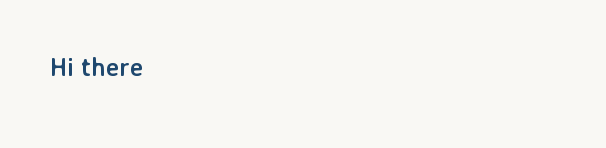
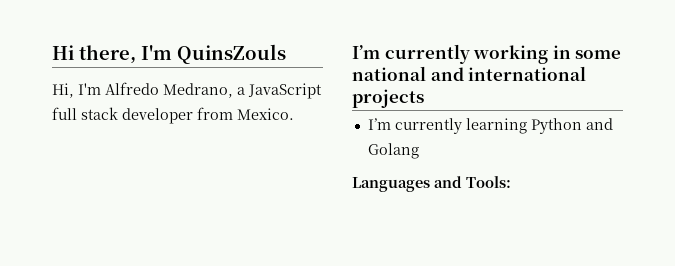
- Hi there
+ Hi there, I'm QuinsZouls
+ Hi, I'm Alfredo Medrano, a JavaScript full stack developer from Mexico.
+ I’m currently working in some national and international projects
+ I’m currently learning Python and Golang
+ Languages and Tools:

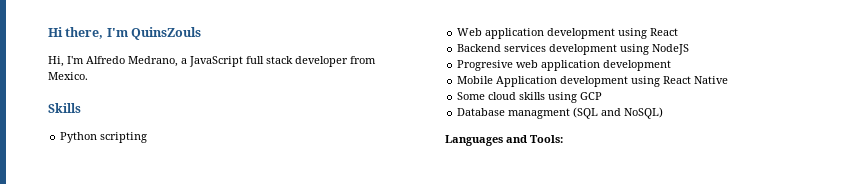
- I’m currently working in some national and international projects
- I’m currently learning Python and Golang
+ Skills
+ Python scripting
+ Web application development using React
+ Backend services development using NodeJS
+ Progresive web application development
+ Mobile Application development using React Native
+ Some cloud skills using GCP
+ Database managment (SQL and NoSQL)

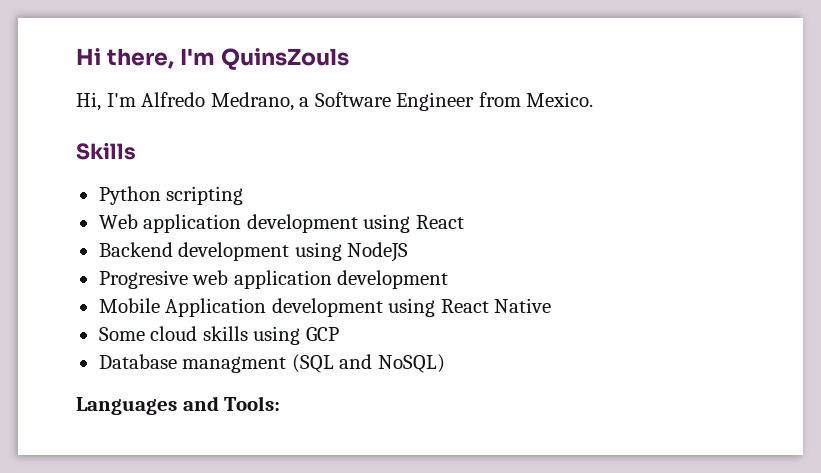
- Hi, I'm Alfredo Medrano, a JavaScript full stack developer from Mexico.
+ Hi, I'm Alfredo Medrano, a Software Engineer from Mexico.
- Backend services development using NodeJS
+ Backend development using NodeJS

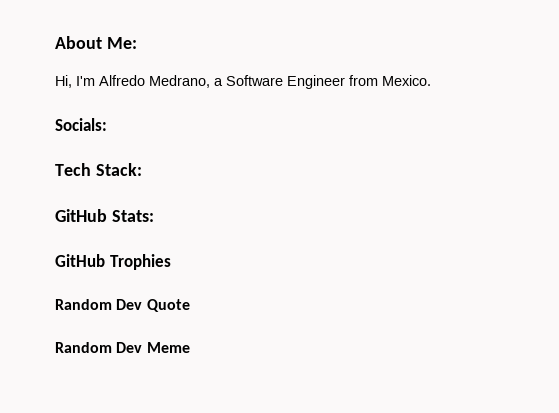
- Hi there, I'm QuinsZouls
+ About Me:
- Skills
- Python scripting
- Web application development using React
- Backend development using NodeJS
- Progresive web application development
- Mobile Application development using React Native
- Some cloud skills using GCP
- Database managment (SQL and NoSQL)
- Languages and Tools:
+ Socials:
+ Tech Stack:
+ GitHub Stats:
+ GitHub Trophies
+ Random Dev Quote
+ Random Dev Meme

